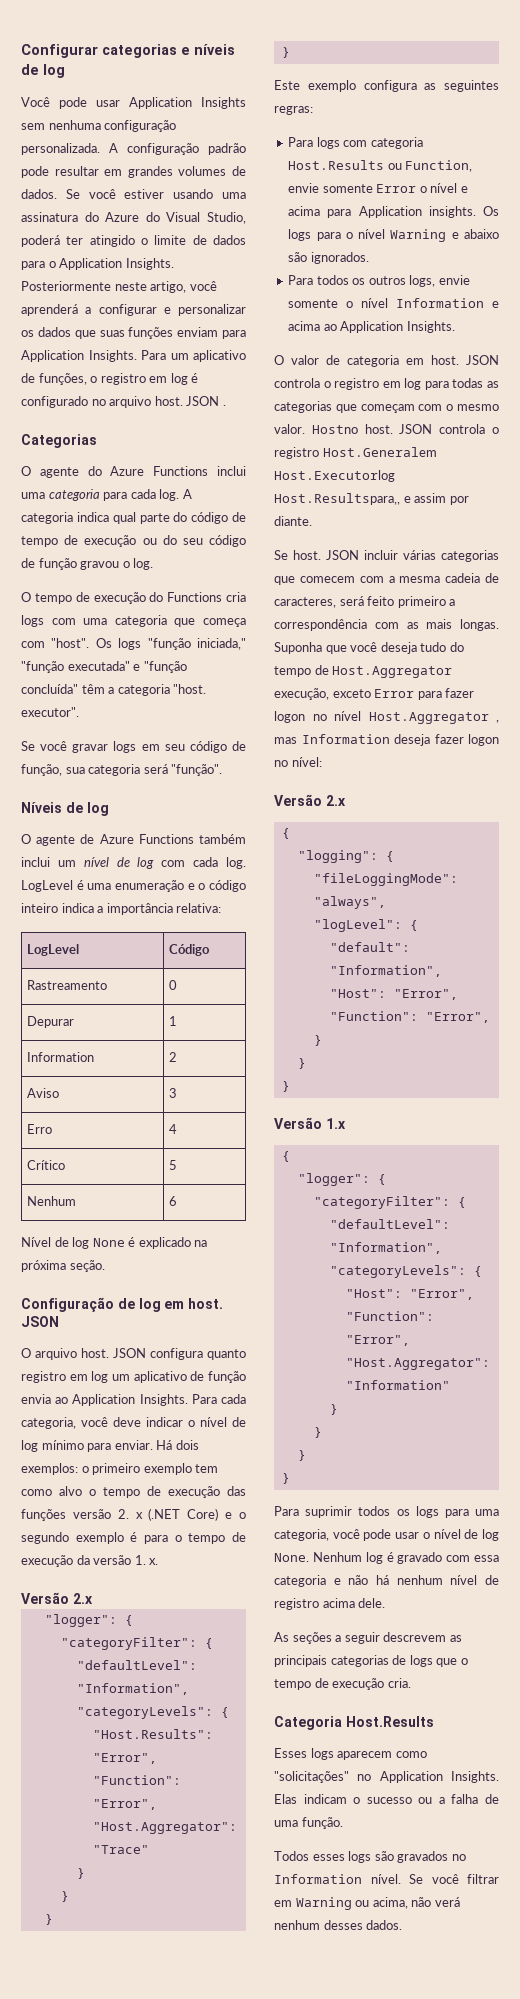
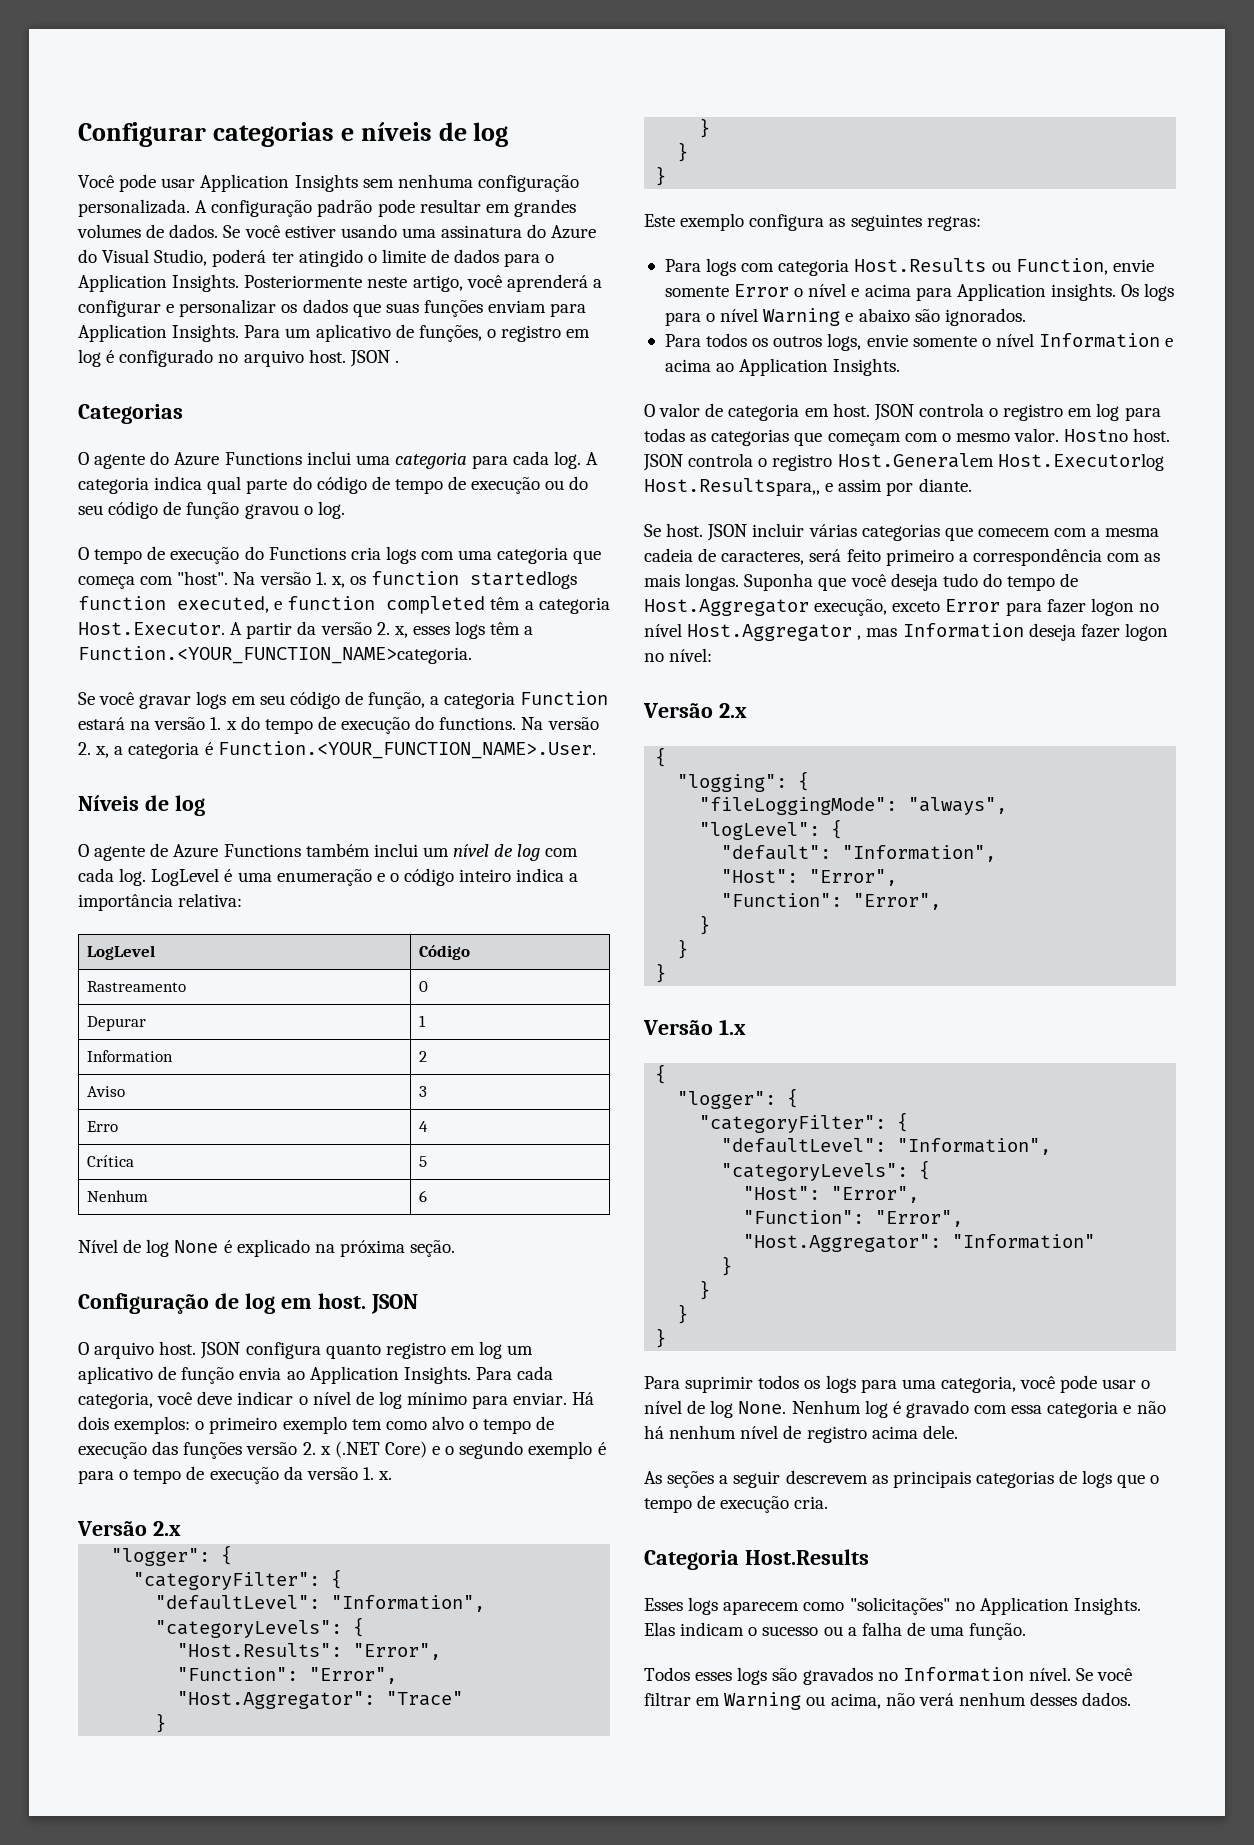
- Os logs "função iniciada," "função executada" e "função concluída" têm a categoria "host. executor".
+ Na versão 1. x, os function startedlogs function executed, e function completed têm a categoria Host.Executor. A partir da versão 2. x, esses logs têm a Function.<YOUR_FUNCTION_NAME>categoria.
- Se você gravar logs em seu código de função, sua categoria será "função".
+ Se você gravar logs em seu código de função, a categoria Function estará na versão 1. x do tempo de execução do functions. Na versão 2. x, a categoria é Function.<YOUR_FUNCTION_NAME>.User.
- Crítico | 5
+ Crítica | 5

